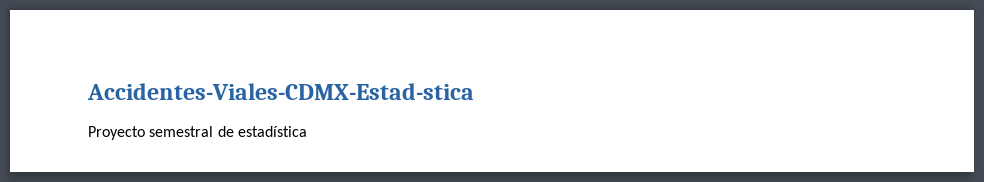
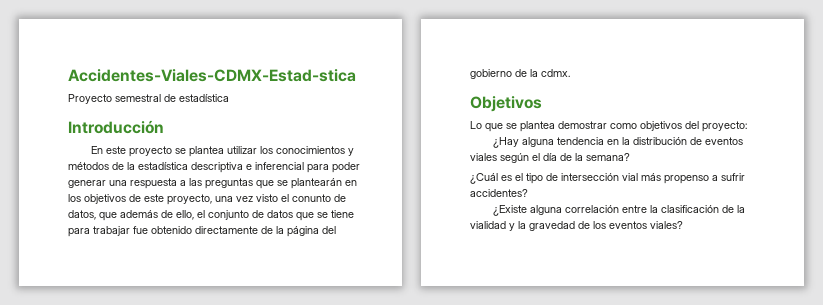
+ Introducción
+ En este proyecto se plantea utilizar los conocimientos y métodos de la estadística descriptiva e inferencial para poder generar una respuesta a las preguntas que se plantearán en los objetivos de este proyecto, una vez visto el conunto de datos, que además de ello, el conjunto de datos que se tiene para trabajar fue obtenido directamente de la página del gobierno de la cdmx.
+ Objetivos
+ Lo que se plantea demostrar como objetivos del proyecto:
+ ¿Hay alguna tendencia en la distribución de eventos viales según el día de la semana?
+ ¿Cuál es el tipo de intersección vial más propenso a sufrir accidentes?
+ ¿Existe alguna correlación entre la clasificación de la vialidad y la gravedad de los eventos viales?

